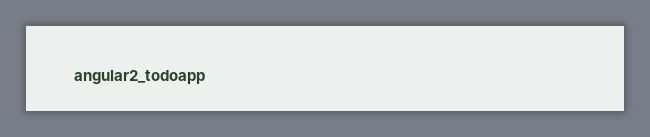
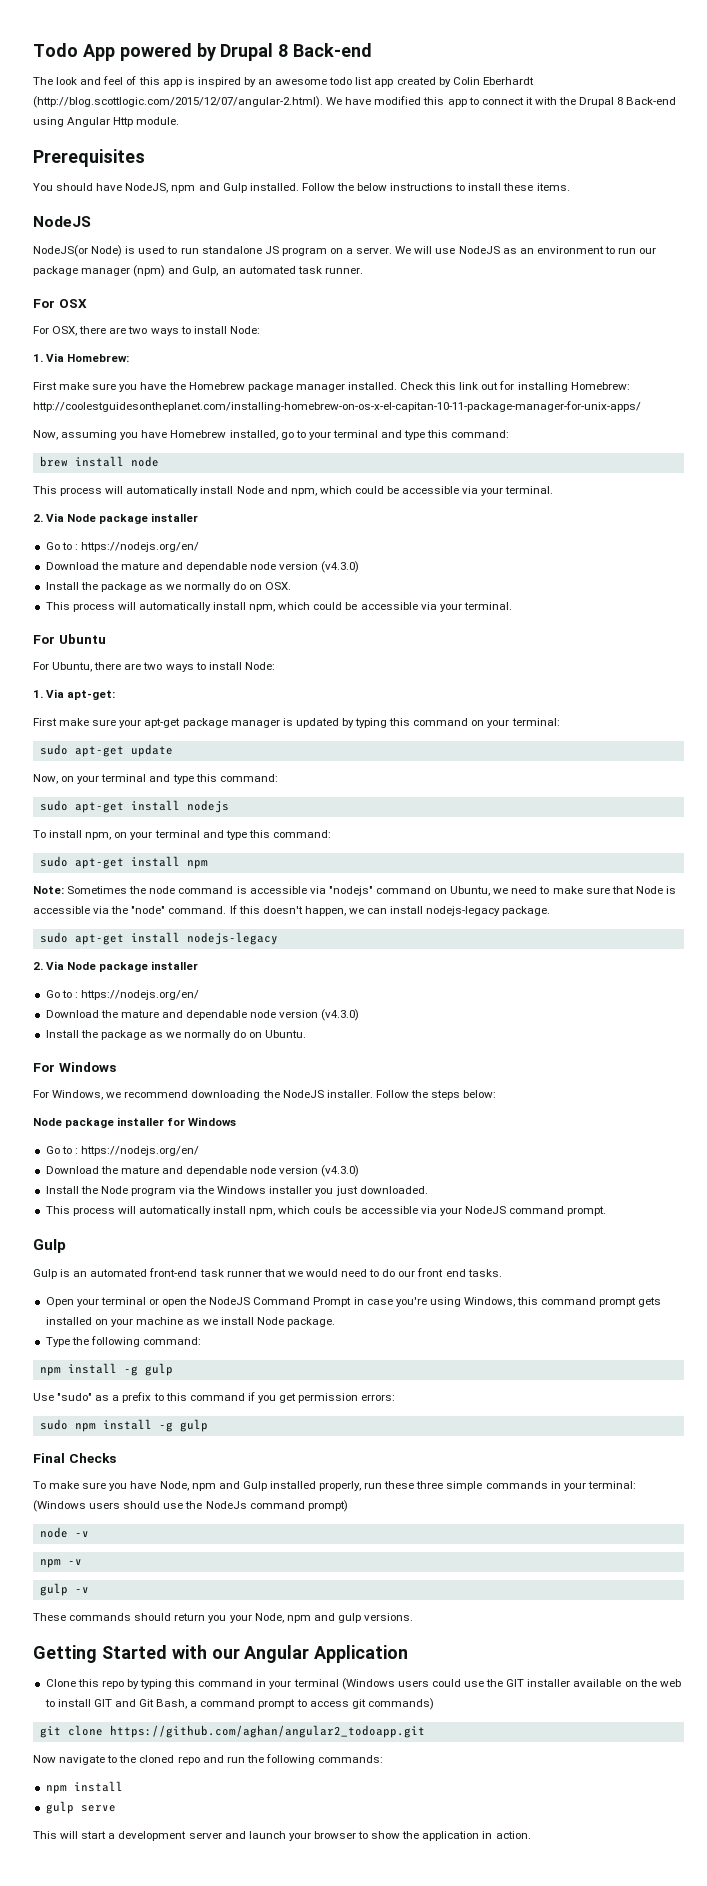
- angular2_todoapp
+ Todo App powered by Drupal 8 Back-end
+ The look and feel of this app is inspired by an awesome todo list app created by Colin Eberhardt (http://blog.scottlogic.com/2015/12/07/angular-2.html). We have modified this app to connect it with the Drupal 8 Back-end using Angular Http module.
+ Prerequisites
+ You should have NodeJS, npm and Gulp installed. Follow the below instructions to install these items.
+ NodeJS
+ NodeJS(or Node) is used to run standalone JS program on a server. We will use NodeJS as an environment to run our package manager (npm) and Gulp, an automated task runner.
+ For OSX
+ For OSX, there are two ways to install Node:
+ 1. Via Homebrew:
+ First make sure you have the Homebrew package manager installed. Check this link out for installing Homebrew: http://coolestguidesontheplanet.com/installing-homebrew-on-os-x-el-capitan-10-11-package-manager-for-unix-apps/
+ Now, assuming you have Homebrew installed, go to your terminal and type this command:
+ brew install node
+ This process will automatically install Node and npm, which could be accessible via your terminal.
+ 2. Via Node package installer
+ Go to : https://nodejs.org/en/
+ Download the mature and dependable node version (v4.3.0)
+ Install the package as we normally do on OSX.
+ This process will automatically install npm, which could be accessible via your terminal.
+ For Ubuntu
+ For Ubuntu, there are two ways to install Node:
+ 1. Via apt-get:
+ First make sure your apt-get package manager is updated by typing this command on your terminal:
+ sudo apt-get update
+ Now, on your terminal and type this command:
+ sudo apt-get install nodejs
+ To install npm, on your terminal and type this command:
+ sudo apt-get install npm
+ Note: Sometimes the node command is accessible via "nodejs" command on Ubuntu, we need to make sure that Node is accessible via the "node" command. If this doesn't happen, we can install nodejs-legacy package.
+ sudo apt-get install nodejs-legacy
+ 2. Via Node package installer
+ Go to : https://nodejs.org/en/
+ Download the mature and dependable node version (v4.3.0)
+ Install the package as we normally do on Ubuntu.
+ For Windows
+ For Windows, we recommend downloading the NodeJS installer. Follow the steps below:
+ Node package installer for Windows
+ Go to : https://nodejs.org/en/
+ Download the mature and dependable node version (v4.3.0)
+ Install the Node program via the Windows installer you just downloaded.
+ This process will automatically install npm, which couls be accessible via your NodeJS command prompt.
+ Gulp
+ Gulp is an automated front-end task runner that we would need to do our front end tasks.
+ Open your terminal or open the NodeJS Command Prompt in case you're using Windows, this command prompt gets installed on your machine as we install Node package.
+ Type the following command:
+ npm install -g gulp
+ Use "sudo" as a prefix to this command if you get permission errors:
+ sudo npm install -g gulp
+ Final Checks
+ To make sure you have Node, npm and Gulp installed properly, run these three simple commands in your terminal: (Windows users should use the NodeJs command prompt)
+ node -v
+ npm -v
+ gulp -v
+ These commands should return you your Node, npm and gulp versions.
+ Getting Started with our Angular Application
+ Clone this repo by typing this command in your terminal (Windows users could use the GIT installer available on the web to install GIT and Git Bash, a command prompt to access git commands)
+ git clone https://github.com/aghan/angular2_todoapp.git
+ Now navigate to the cloned repo and run the following commands:
+ npm install
+ gulp serve
+ This will start a development server and launch your browser to show the application in action.

